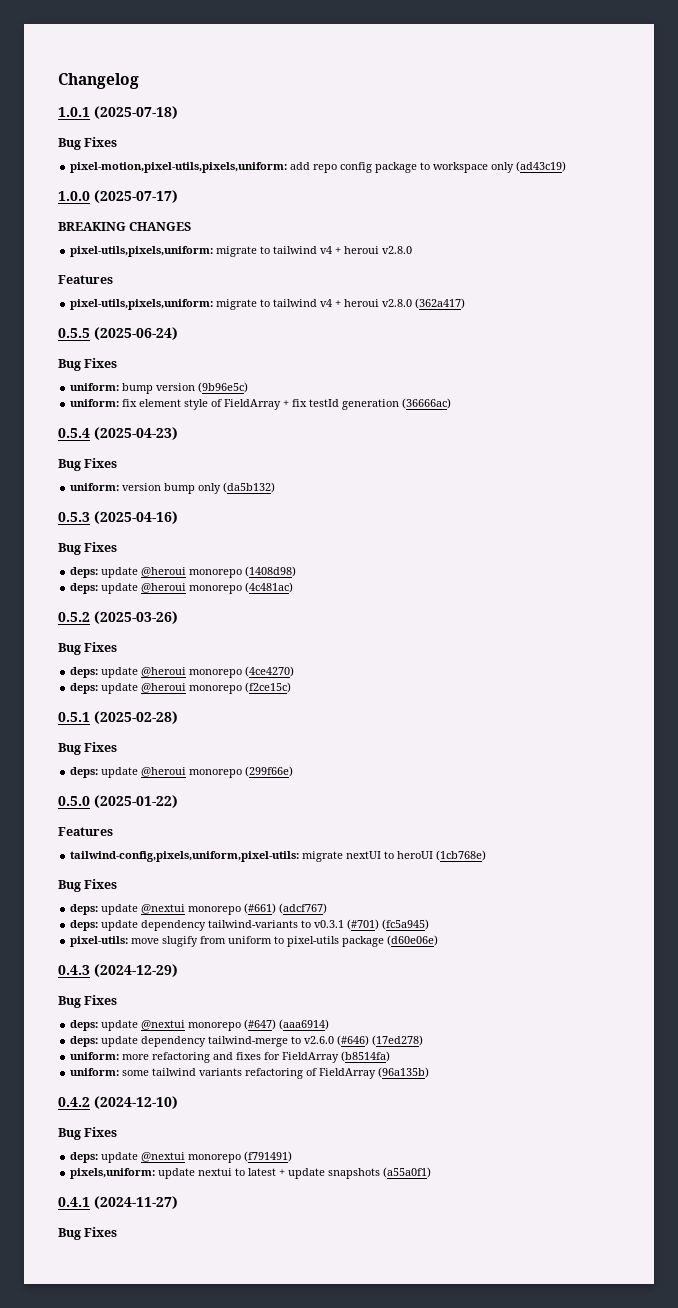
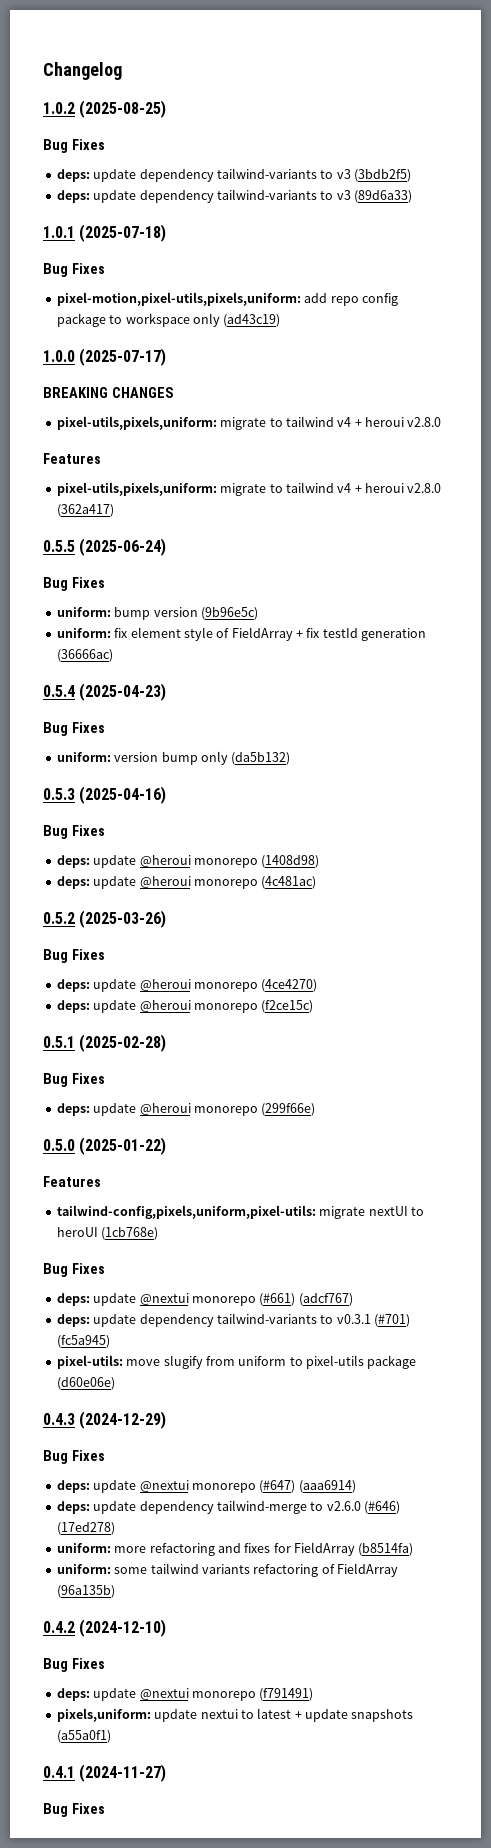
+ 1.0.2 (2025-08-25)
+ Bug Fixes
+ deps: update dependency tailwind-variants to v3 (3bdb2f5)
+ deps: update dependency tailwind-variants to v3 (89d6a33)

